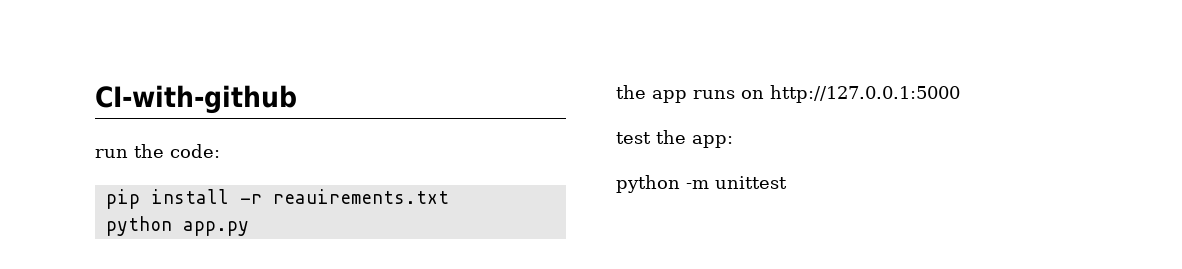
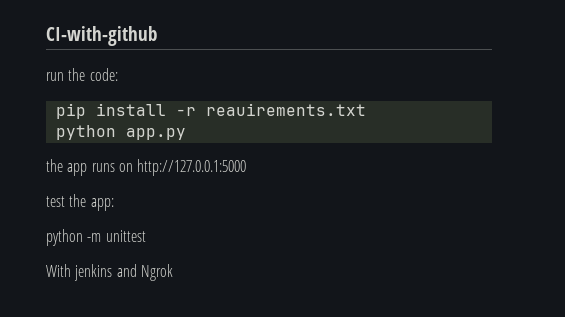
+ With jenkins and Ngrok

